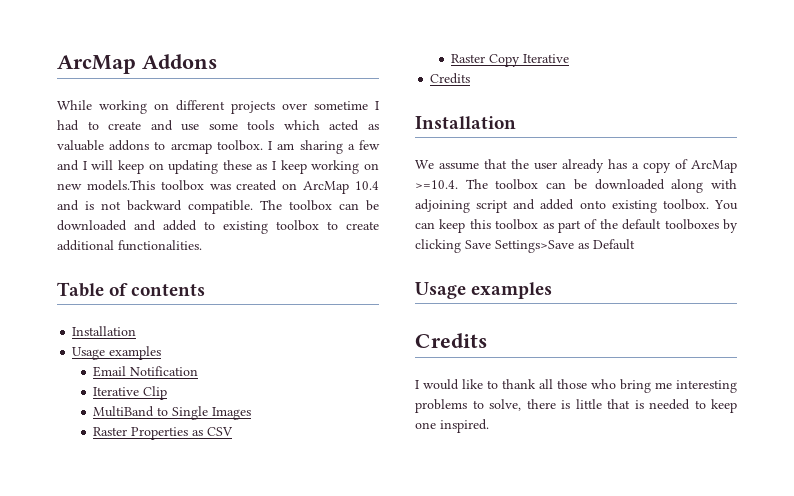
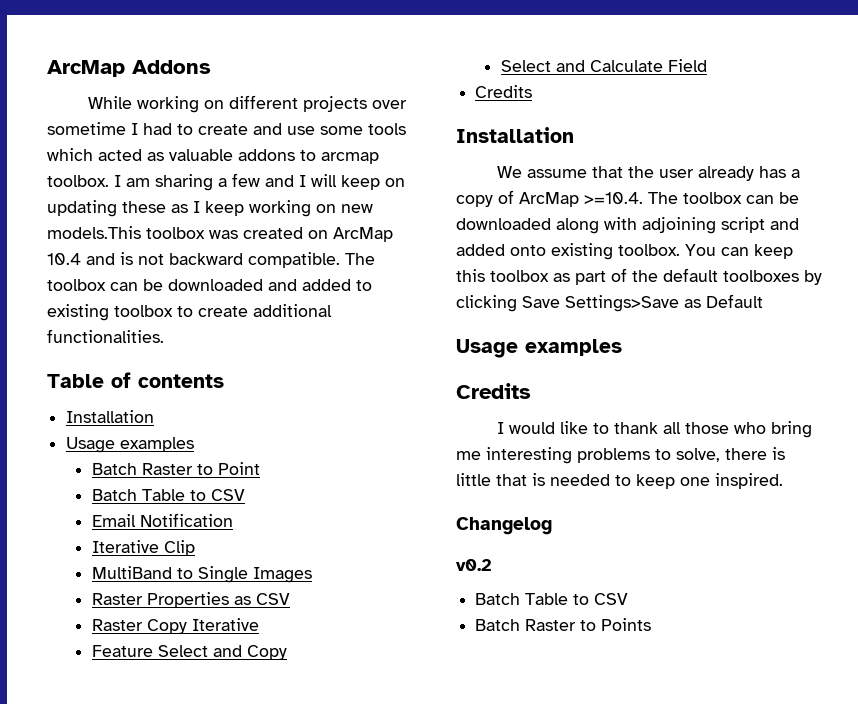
+ Batch Raster to Point
+ Batch Table to CSV
+ Feature Select and Copy
+ Select and Calculate Field
+ Changelog
+ v0.2
+ Batch Table to CSV
+ Batch Raster to Points

